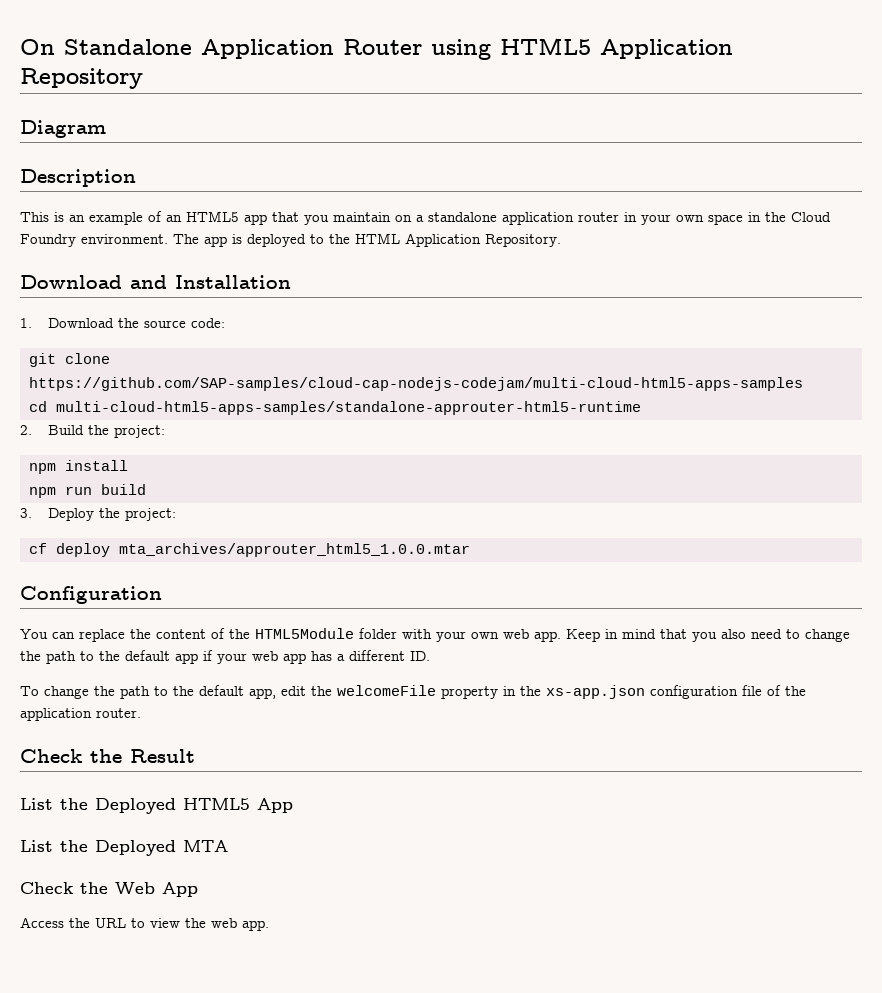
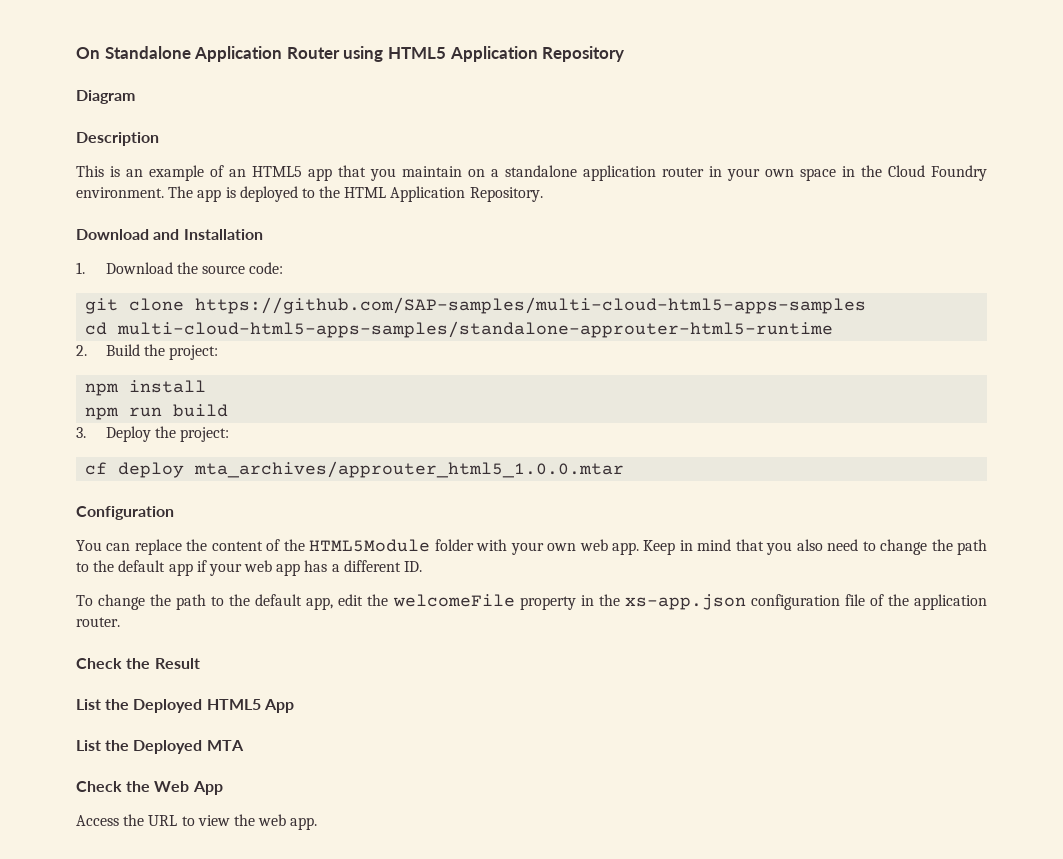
- git clone https://github.com/SAP-samples/cloud-cap-nodejs-codejam/multi-cloud-html5-apps-samples
+ git clone https://github.com/SAP-samples/multi-cloud-html5-apps-samples

